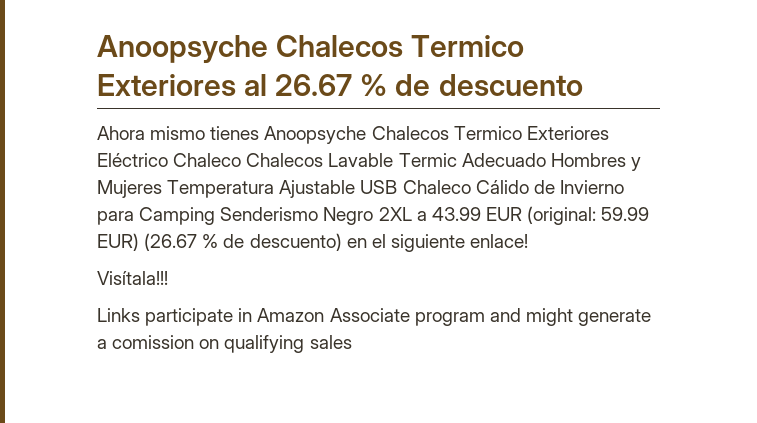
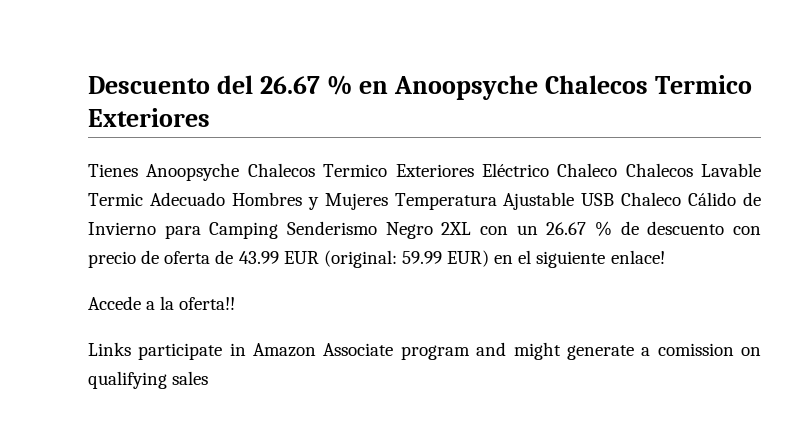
- Anoopsyche Chalecos Termico Exteriores al 26.67 % de descuento
- Ahora mismo tienes Anoopsyche Chalecos Termico Exteriores Eléctrico Chaleco Chalecos Lavable Termic Adecuado Hombres y Mujeres Temperatura Ajustable USB Chaleco Cálido de Invierno para Camping Senderismo Negro 2XL a 43.99 EUR (original: 59.99 EUR) (26.67 % de descuento) en el siguiente enlace!
+ Descuento del 26.67 % en Anoopsyche Chalecos Termico Exteriores
+ Tienes Anoopsyche Chalecos Termico Exteriores Eléctrico Chaleco Chalecos Lavable Termic Adecuado Hombres y Mujeres Temperatura Ajustable USB Chaleco Cálido de Invierno para Camping Senderismo Negro 2XL con un 26.67 % de descuento con precio de oferta de 43.99 EUR (original: 59.99 EUR) en el siguiente enlace!
- Visítala!!!
+ Accede a la oferta!!

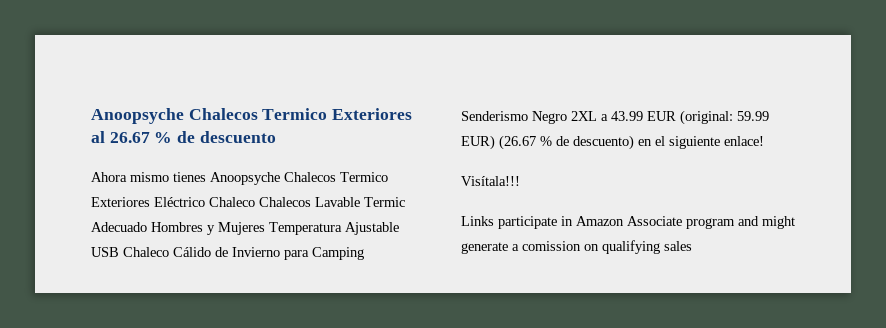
- Descuento del 26.67 % en Anoopsyche Chalecos Termico Exteriores
- Tienes Anoopsyche Chalecos Termico Exteriores Eléctrico Chaleco Chalecos Lavable Termic Adecuado Hombres y Mujeres Temperatura Ajustable USB Chaleco Cálido de Invierno para Camping Senderismo Negro 2XL con un 26.67 % de descuento con precio de oferta de 43.99 EUR (original: 59.99 EUR) en el siguiente enlace!
+ Anoopsyche Chalecos Termico Exteriores al 26.67 % de descuento
+ Ahora mismo tienes Anoopsyche Chalecos Termico Exteriores Eléctrico Chaleco Chalecos Lavable Termic Adecuado Hombres y Mujeres Temperatura Ajustable USB Chaleco Cálido de Invierno para Camping Senderismo Negro 2XL a 43.99 EUR (original: 59.99 EUR) (26.67 % de descuento) en el siguiente enlace!
- Accede a la oferta!!
+ Visítala!!!

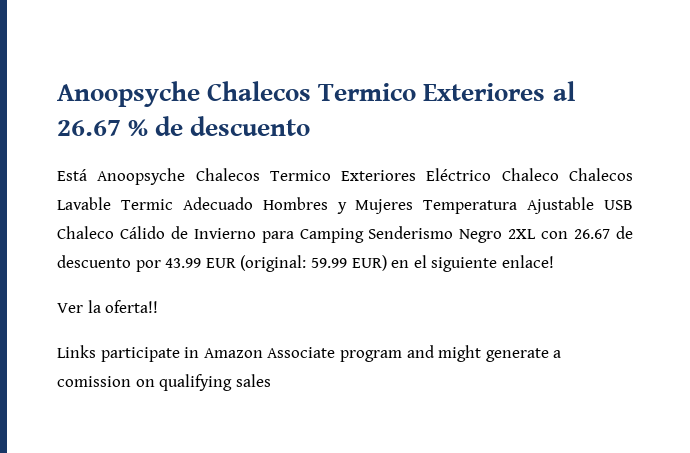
- Ahora mismo tienes Anoopsyche Chalecos Termico Exteriores Eléctrico Chaleco Chalecos Lavable Termic Adecuado Hombres y Mujeres Temperatura Ajustable USB Chaleco Cálido de Invierno para Camping Senderismo Negro 2XL a 43.99 EUR (original: 59.99 EUR) (26.67 % de descuento) en el siguiente enlace!
+ Está Anoopsyche Chalecos Termico Exteriores Eléctrico Chaleco Chalecos Lavable Termic Adecuado Hombres y Mujeres Temperatura Ajustable USB Chaleco Cálido de Invierno para Camping Senderismo Negro 2XL con 26.67 de descuento por 43.99 EUR (original: 59.99 EUR) en el siguiente enlace!
- Visítala!!!
+ Ver la oferta!!

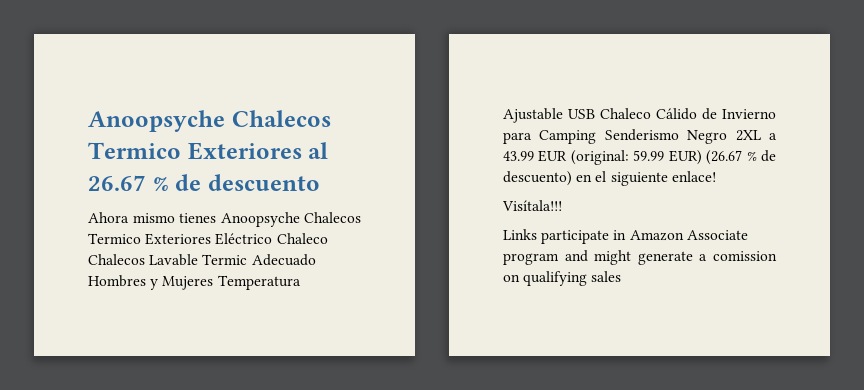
- Está Anoopsyche Chalecos Termico Exteriores Eléctrico Chaleco Chalecos Lavable Termic Adecuado Hombres y Mujeres Temperatura Ajustable USB Chaleco Cálido de Invierno para Camping Senderismo Negro 2XL con 26.67 de descuento por 43.99 EUR (original: 59.99 EUR) en el siguiente enlace!
+ Ahora mismo tienes Anoopsyche Chalecos Termico Exteriores Eléctrico Chaleco Chalecos Lavable Termic Adecuado Hombres y Mujeres Temperatura Ajustable USB Chaleco Cálido de Invierno para Camping Senderismo Negro 2XL a 43.99 EUR (original: 59.99 EUR) (26.67 % de descuento) en el siguiente enlace!
- Ver la oferta!!
+ Visítala!!!

